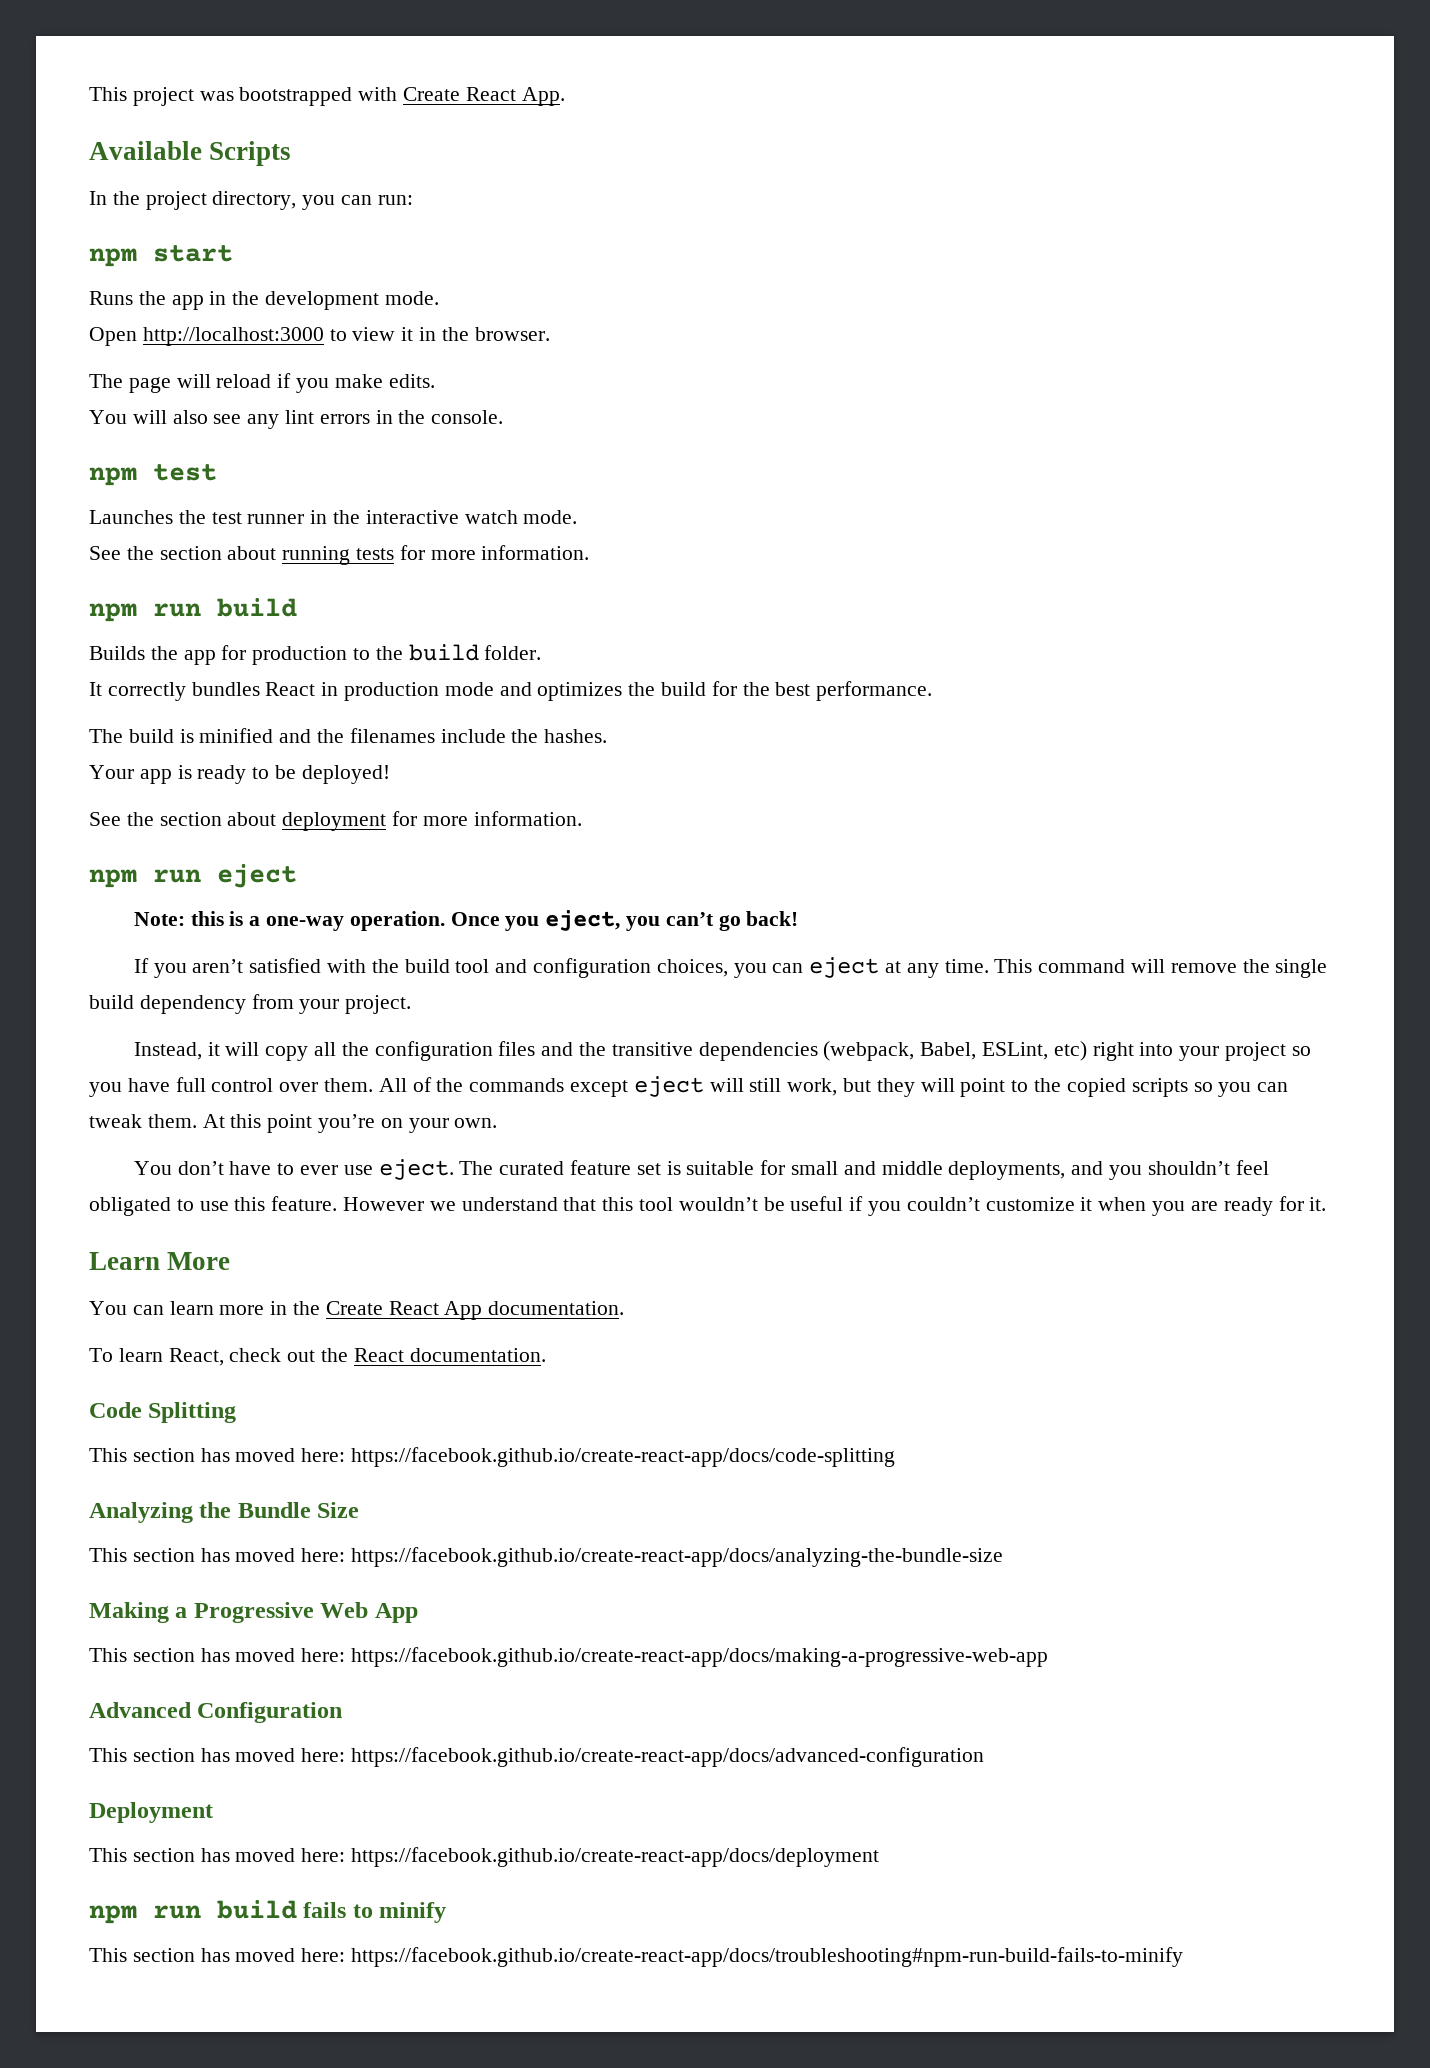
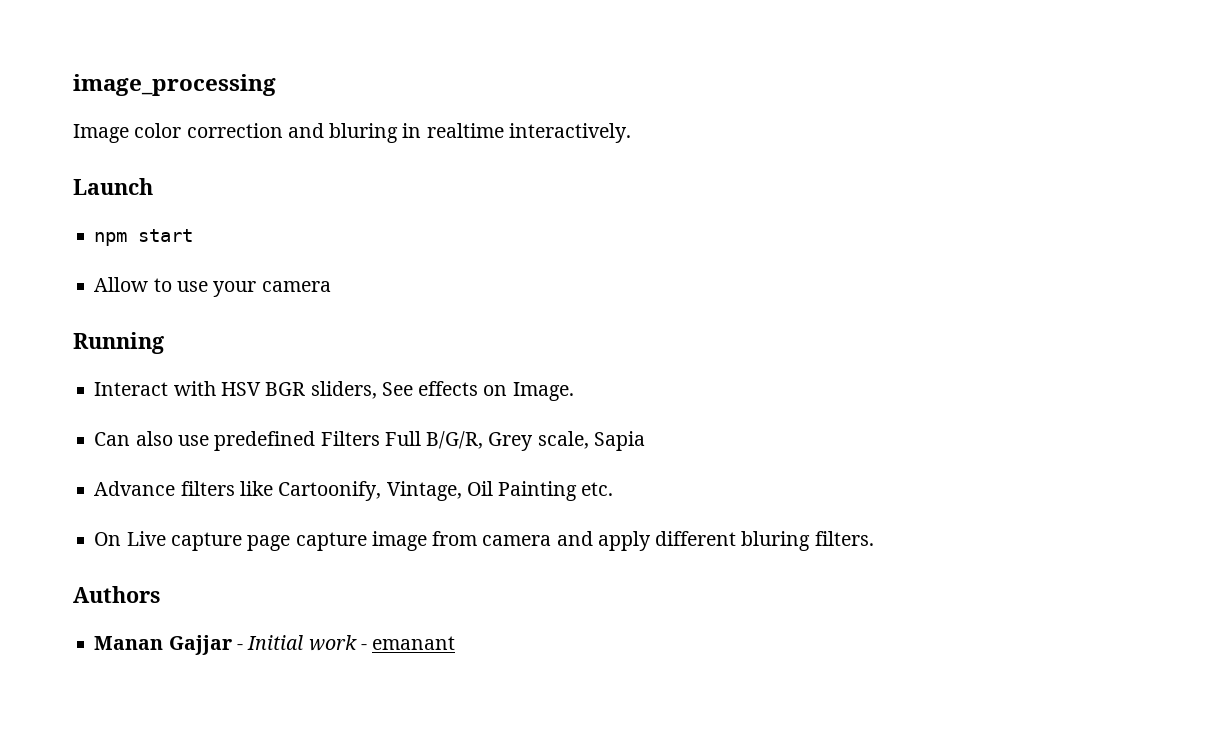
- This project was bootstrapped with Create React App.
- Available Scripts
- In the project directory, you can run:
+ image_processing
+ Image color correction and bluring in realtime interactively.
+ Launch
  npm start
- Runs the app in the development mode.
- Open http://localhost:3000 to view it in the browser.
- The page will reload if you make edits.
- You will also see any lint errors in the console.
- npm test
- Launches the test runner in the interactive watch mode.
- See the section about running tests for more information.
- npm run build
- Builds the app for production to the build folder.
- It correctly bundles React in production mode and optimizes the build for the best performance.
- The build is minified and the filenames include the hashes.
- Your app is ready to be deployed!
- See the section about deployment for more information.
- npm run eject
- Note: this is a one-way operation. Once you eject, you can’t go back!
- If you aren’t satisfied with the build tool and configuration choices, you can eject at any time. This command will remove the single build dependency from your project.
- Instead, it will copy all the configuration files and the transitive dependencies (webpack, Babel, ESLint, etc) right into your project so you have full control over them. All of the commands except eject will still work, but they will point to the copied scripts so you can tweak them. At this point you’re on your own.
- You don’t have to ever use eject. The curated feature set is suitable for small and middle deployments, and you shouldn’t feel obligated to use this feature. However we understand that this tool wouldn’t be useful if you couldn’t customize it when you are ready for it.
- Learn More
- You can learn more in the Create React App documentation.
- To learn React, check out the React documentation.
- Code Splitting
- This section has moved here: https://facebook.github.io/create-react-app/docs/code-splitting
- Analyzing the Bundle Size
- This section has moved here: https://facebook.github.io/create-react-app/docs/analyzing-the-bundle-size
- Making a Progressive Web App
- This section has moved here: https://facebook.github.io/create-react-app/docs/making-a-progressive-web-app
- Advanced Configuration
- This section has moved here: https://facebook.github.io/create-react-app/docs/advanced-configuration
- Deployment
- This section has moved here: https://facebook.github.io/create-react-app/docs/deployment
- npm run build fails to minify
- This section has moved here: https://facebook.github.io/create-react-app/docs/troubleshooting#npm-run-build-fails-to-minify
+ Allow to use your camera
+ Running
+ Interact with HSV BGR sliders, See effects on Image.
+ Can also use predefined Filters Full B/G/R, Grey scale, Sapia
+ Advance filters like Cartoonify, Vintage, Oil Painting etc.
+ On Live capture page capture image from camera and apply different bluring filters.
+ Authors
+ Manan Gajjar - Initial work - emanant

